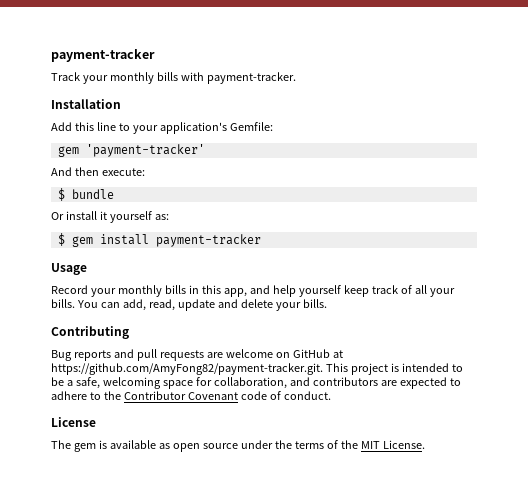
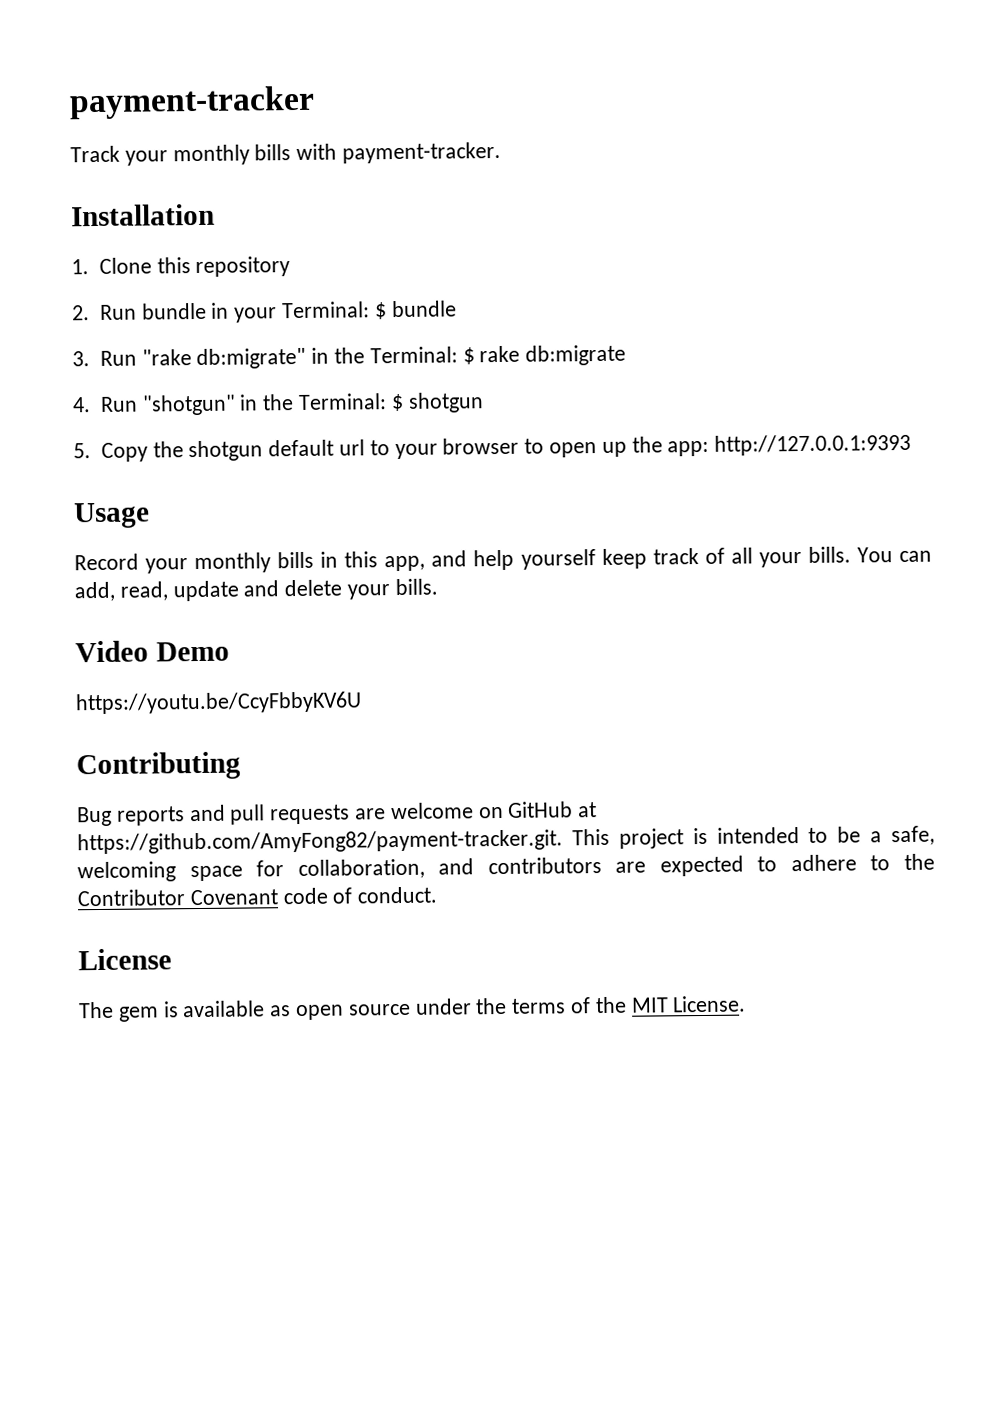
- Add this line to your application's Gemfile:
- gem 'payment-tracker'
- And then execute:
- $ bundle
- Or install it yourself as:
- $ gem install payment-tracker
+ 1. Clone this repository
+ 2. Run bundle in your Terminal: $ bundle
+ 3. Run "rake db:migrate" in the Terminal: $ rake db:migrate
+ 4. Run "shotgun" in the Terminal: $ shotgun
+ 5. Copy the shotgun default url to your browser to open up the app: http://127.0.0.1:9393
+ Video Demo
+ https://youtu.be/CcyFbbyKV6U

